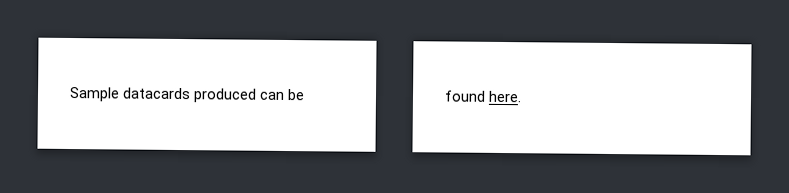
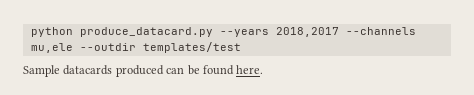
+ python produce_datacard.py --years 2018,2017 --channels mu,ele --outdir templates/test

